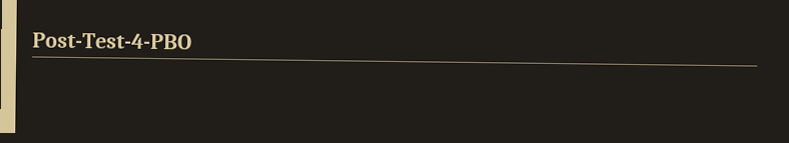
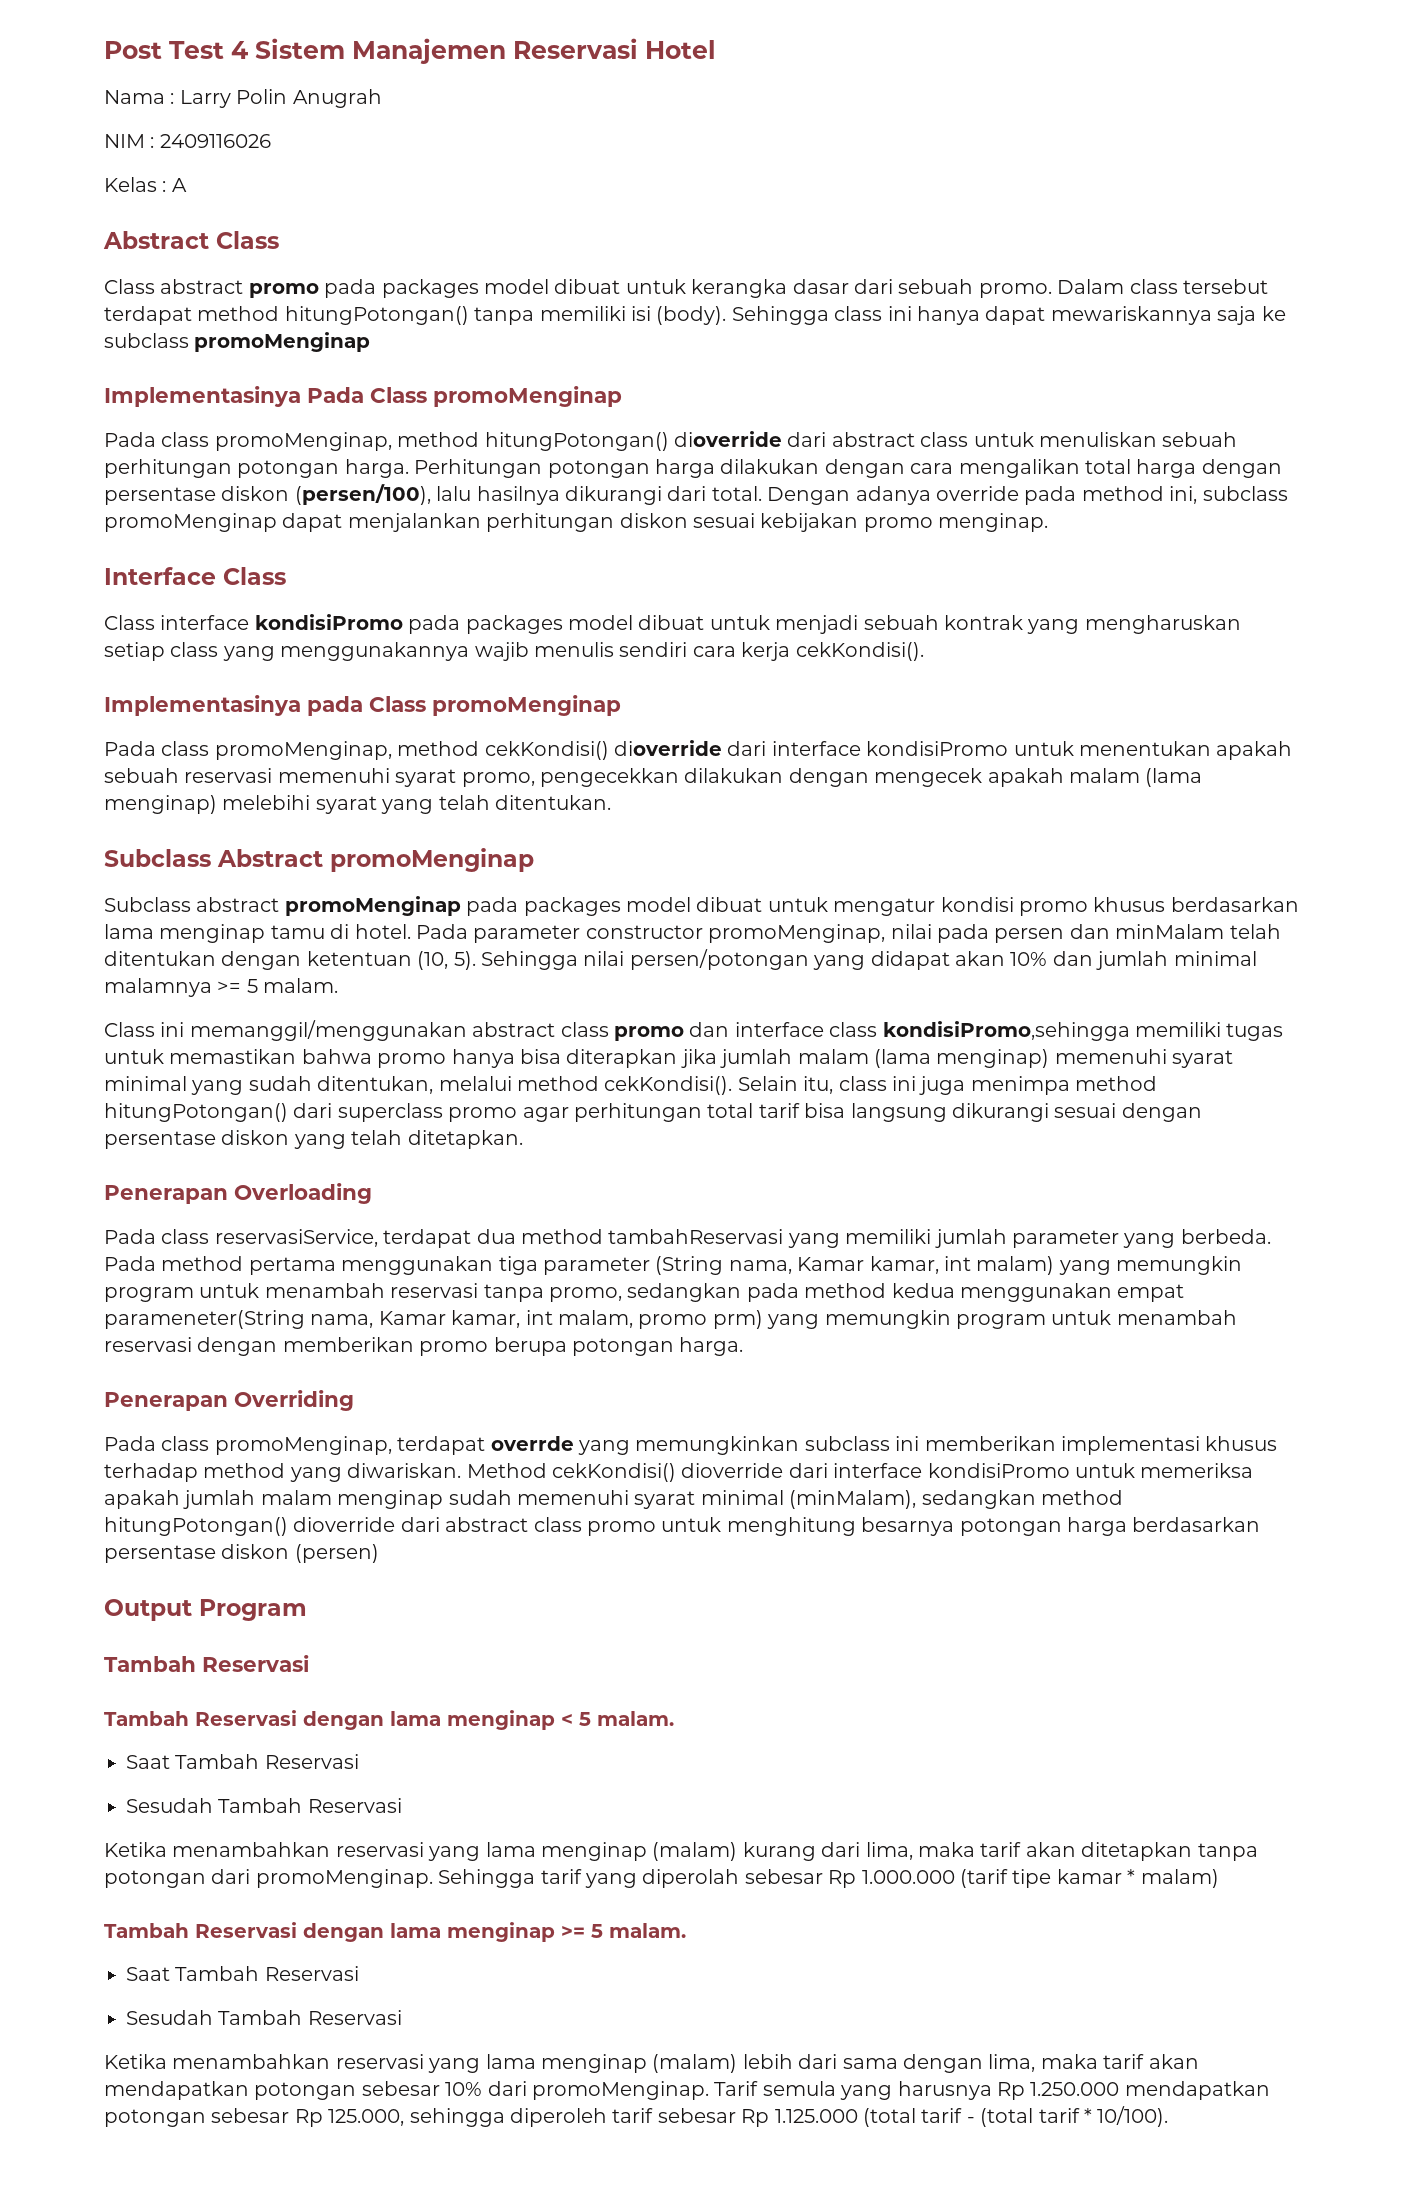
- Post-Test-4-PBO
+ Post Test 4 Sistem Manajemen Reservasi Hotel
+ Nama : Larry Polin Anugrah
+ NIM : 2409116026
+ Kelas : A
+ Abstract Class
+ Class abstract promo pada packages model dibuat untuk kerangka dasar dari sebuah promo. Dalam class tersebut terdapat method hitungPotongan() tanpa memiliki isi (body). Sehingga class ini hanya dapat mewariskannya saja ke subclass promoMenginap
+ Implementasinya Pada Class promoMenginap
+ Pada class promoMenginap, method hitungPotongan() dioverride dari abstract class untuk menuliskan sebuah perhitungan potongan harga. Perhitungan potongan harga dilakukan dengan cara mengalikan total harga dengan persentase diskon (persen/100), lalu hasilnya dikurangi dari total. Dengan adanya override pada method ini, subclass promoMenginap dapat menjalankan perhitungan diskon sesuai kebijakan promo menginap.
+ Interface Class
+ Class interface kondisiPromo pada packages model dibuat untuk menjadi sebuah kontrak yang mengharuskan setiap class yang menggunakannya wajib menulis sendiri cara kerja cekKondisi().
+ Implementasinya pada Class promoMenginap
+ Pada class promoMenginap, method cekKondisi() dioverride dari interface kondisiPromo untuk menentukan apakah sebuah reservasi memenuhi syarat promo, pengecekkan dilakukan dengan mengecek apakah malam (lama menginap) melebihi syarat yang telah ditentukan.
+ Subclass Abstract promoMenginap
+ Subclass abstract promoMenginap pada packages model dibuat untuk mengatur kondisi promo khusus berdasarkan lama menginap tamu di hotel. Pada parameter constructor promoMenginap, nilai pada persen dan minMalam telah ditentukan dengan ketentuan (10, 5). Sehingga nilai persen/potongan yang didapat akan 10% dan jumlah minimal malamnya >= 5 malam.
+ Class ini memanggil/menggunakan abstract class promo dan interface class kondisiPromo,sehingga memiliki tugas untuk memastikan bahwa promo hanya bisa diterapkan jika jumlah malam (lama menginap) memenuhi syarat minimal yang sudah ditentukan, melalui method cekKondisi(). Selain itu, class ini juga menimpa method hitungPotongan() dari superclass promo agar perhitungan total tarif bisa langsung dikurangi sesuai dengan persentase diskon yang telah ditetapkan.
+ Penerapan Overloading
+ Pada class reservasiService, terdapat dua method tambahReservasi yang memiliki jumlah parameter yang berbeda. Pada method pertama menggunakan tiga parameter (String nama, Kamar kamar, int malam) yang memungkin program untuk menambah reservasi tanpa promo, sedangkan pada method kedua menggunakan empat parameneter(String nama, Kamar kamar, int malam, promo prm) yang memungkin program untuk menambah reservasi dengan memberikan promo berupa potongan harga.
+ Penerapan Overriding
+ Pada class promoMenginap, terdapat overrde yang memungkinkan subclass ini memberikan implementasi khusus terhadap method yang diwariskan. Method cekKondisi() dioverride dari interface kondisiPromo untuk memeriksa apakah jumlah malam menginap sudah memenuhi syarat minimal (minMalam), sedangkan method hitungPotongan() dioverride dari abstract class promo untuk menghitung besarnya potongan harga berdasarkan persentase diskon (persen)
+ Output Program
+ Tambah Reservasi
+ Tambah Reservasi dengan lama menginap < 5 malam.
+ Saat Tambah Reservasi
+ Sesudah Tambah Reservasi
+ Ketika menambahkan reservasi yang lama menginap (malam) kurang dari lima, maka tarif akan ditetapkan tanpa potongan dari promoMenginap. Sehingga tarif yang diperolah sebesar Rp 1.000.000 (tarif tipe kamar * malam)
+ Tambah Reservasi dengan lama menginap >= 5 malam.
+ Saat Tambah Reservasi
+ Sesudah Tambah Reservasi
+ Ketika menambahkan reservasi yang lama menginap (malam) lebih dari sama dengan lima, maka tarif akan mendapatkan potongan sebesar 10% dari promoMenginap. Tarif semula yang harusnya Rp 1.250.000 mendapatkan potongan sebesar Rp 125.000, sehingga diperoleh tarif sebesar Rp 1.125.000 (total tarif - (total tarif * 10/100).

